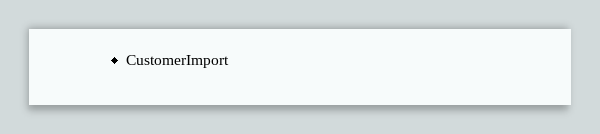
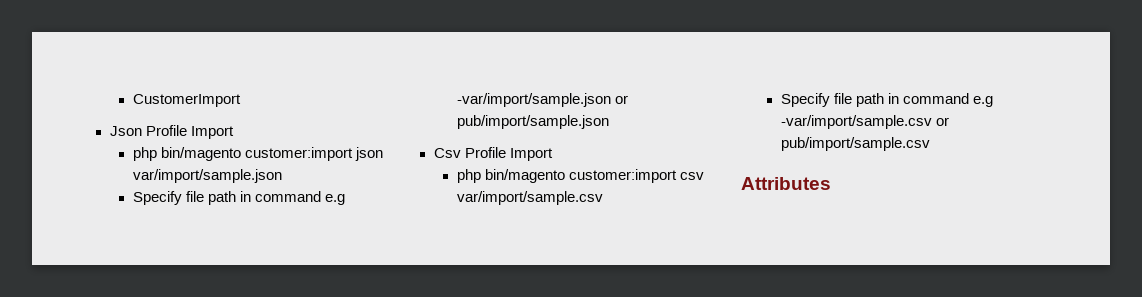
+ Json Profile Import
+ php bin/magento customer:import json var/import/sample.json
+ Specify file path in command e.g -var/import/sample.json or pub/import/sample.json
+ Csv Profile Import
+ php bin/magento customer:import csv var/import/sample.csv
+ Specify file path in command e.g -var/import/sample.csv or pub/import/sample.csv
+ Attributes

